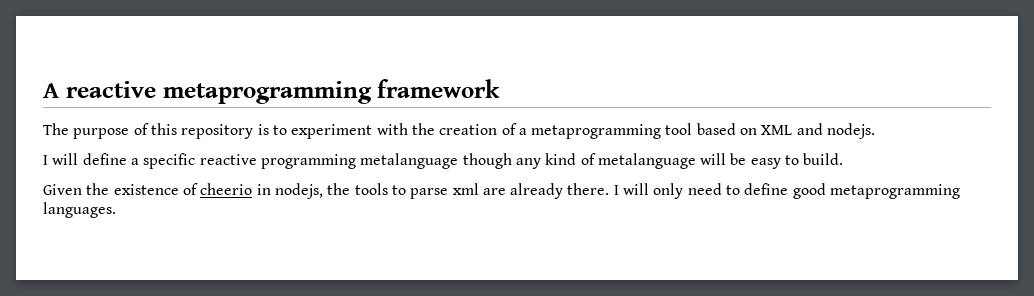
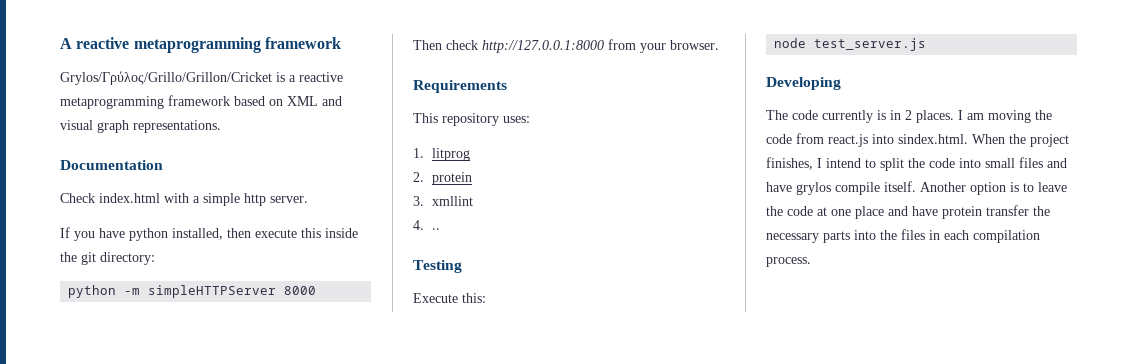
- The purpose of this repository is to experiment with the creation of a metaprogramming tool based on XML and nodejs.
- I will define a specific reactive programming metalanguage though any kind of metalanguage will be easy to build.
- Given the existence of cheerio in nodejs, the tools to parse xml are already there. I will only need to define good metaprogramming languages.
+ Grylos/Γρύλος/Grillo/Grillon/Cricket is a reactive metaprogramming framework based on XML and visual graph representations.
+ Documentation
+ Check index.html with a simple http server.
+ If you have python installed, then execute this inside the git directory:
+ python -m simpleHTTPServer 8000
+ Then check http://127.0.0.1:8000 from your browser.
+ Requirements
+ This repository uses:
+ 1. litprog
+ 2. protein
+ 3. xmllint
+ 4. ..
+ Testing
+ Execute this:
+ node test_server.js
+ Developing
+ The code currently is in 2 places. I am moving the code from react.js into sindex.html. When the project finishes, I intend to split the code into small files and have grylos compile itself. Another option is to leave the code at one place and have protein transfer the necessary parts into the files in each compilation process.

